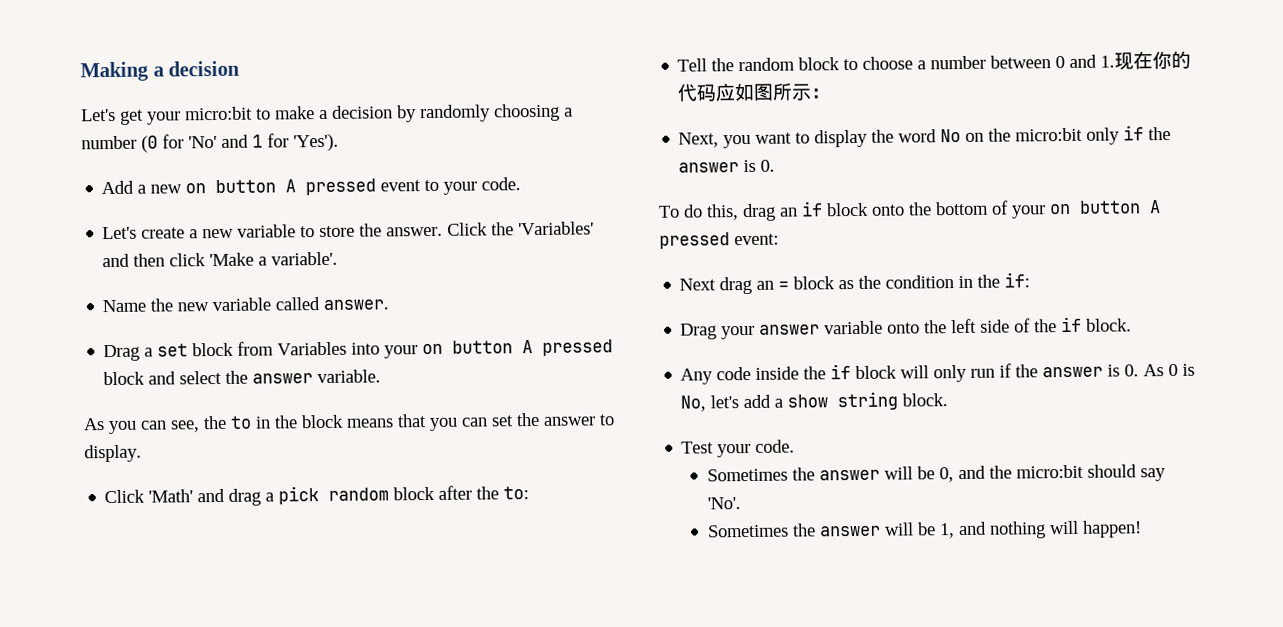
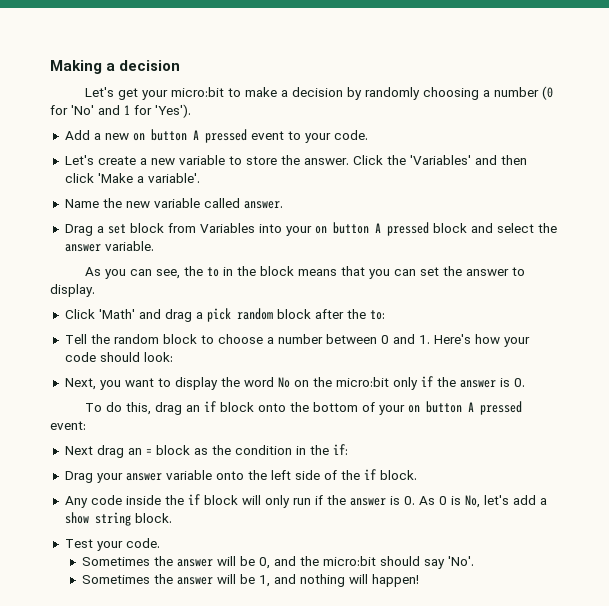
- Tell the random block to choose a number between 0 and 1.现在你的代码应如图所示：
+ Tell the random block to choose a number between 0 and 1. Here's how your code should look:

